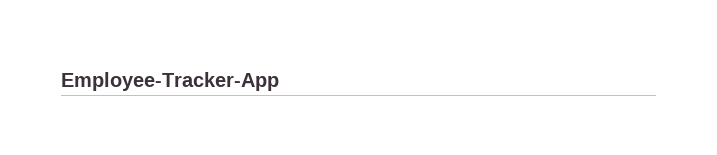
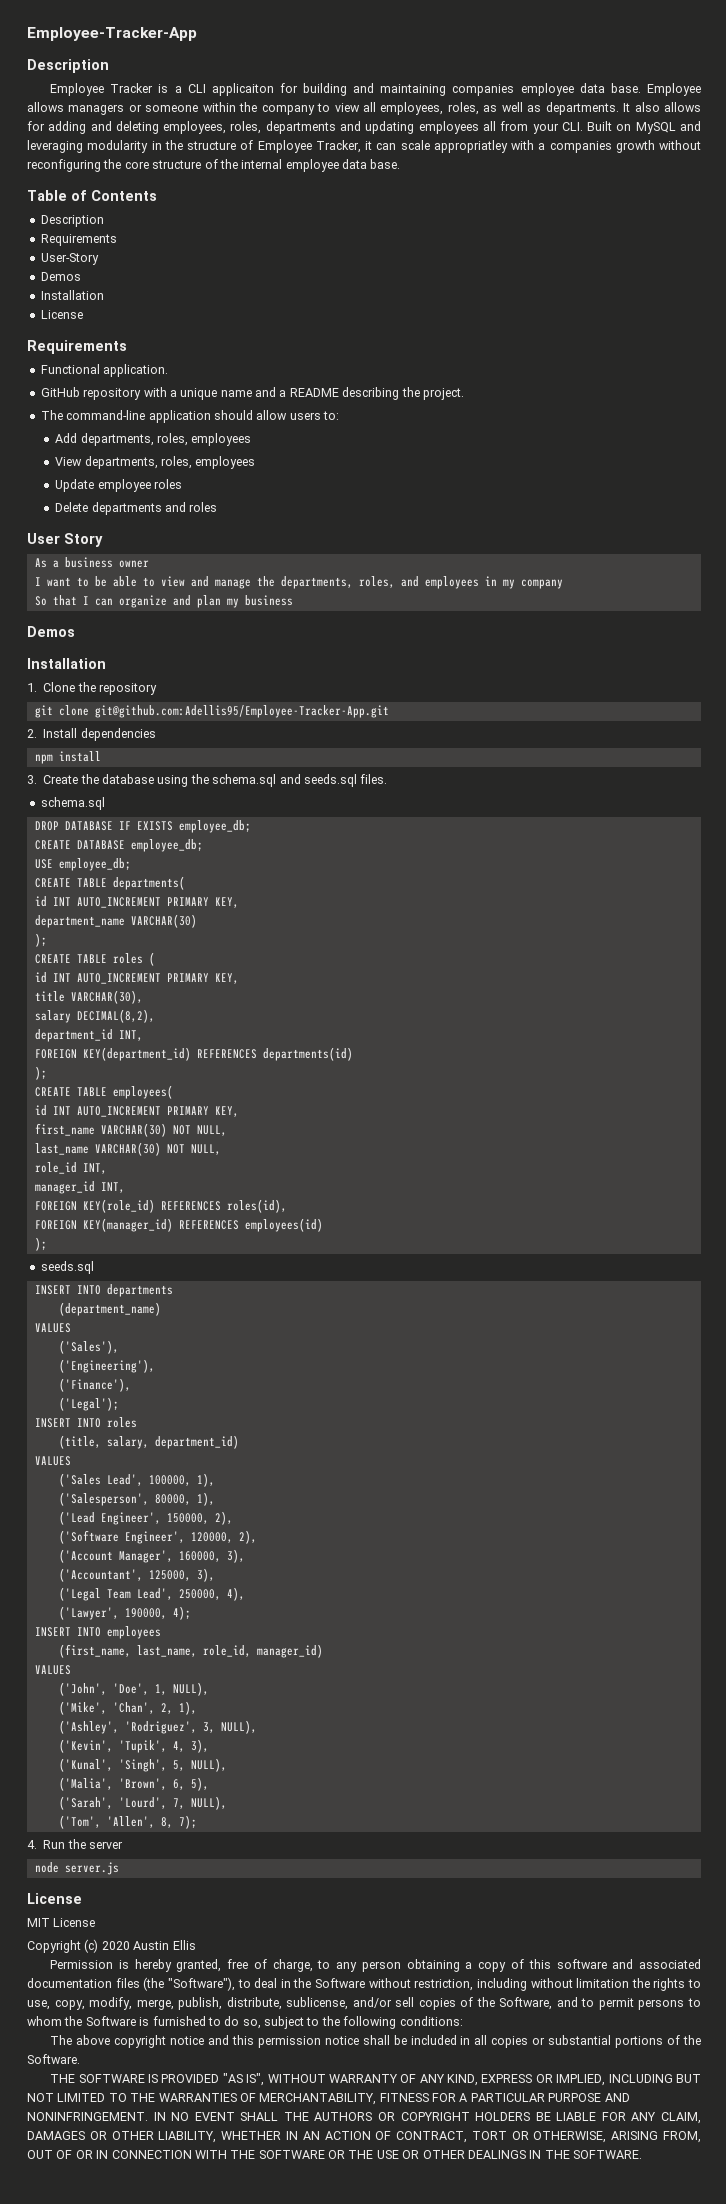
  Employee-Tracker-App
+ Description
+ Employee Tracker is a CLI applicaiton for building and maintaining companies employee data base. Employee allows managers or someone within the company to view all employees, roles, as well as departments. It also allows for adding and deleting employees, roles, departments and updating employees all from your CLI. Built on MySQL and leveraging modularity in the structure of Employee Tracker, it can scale appropriatley with a companies growth without reconfiguring the core structure of the internal employee data base.
+ Table of Contents
+ Description
+ Requirements
+ User-Story
+ Demos
+ Installation
+ License
+ Requirements
+ Functional application.
+ GitHub repository with a unique name and a README describing the project.
+ The command-line application should allow users to:
+ Add departments, roles, employees
+ View departments, roles, employees
+ Update employee roles
+ Delete departments and roles
+ User Story
+ As a business owner
+ I want to be able to view and manage the departments, roles, and employees in my company
+ So that I can organize and plan my business
+ Demos
+ Installation
+ 1. Clone the repository
+ git clone git@github.com:Adellis95/Employee-Tracker-App.git
+ 2. Install dependencies
+ npm install
+ 3. Create the database using the schema.sql and seeds.sql files.
+ schema.sql
+ DROP DATABASE IF EXISTS employee_db;
+ CREATE DATABASE employee_db;
+ USE employee_db;
+ CREATE TABLE departments(
+ id INT AUTO_INCREMENT PRIMARY KEY,
+ department_name VARCHAR(30)
+ );
+ CREATE TABLE roles (
+ id INT AUTO_INCREMENT PRIMARY KEY,
+ title VARCHAR(30),
+ salary DECIMAL(8,2),
+ department_id INT,
+ FOREIGN KEY(department_id) REFERENCES departments(id)
+ );
+ CREATE TABLE employees(
+ id INT AUTO_INCREMENT PRIMARY KEY,
+ first_name VARCHAR(30) NOT NULL,
+ last_name VARCHAR(30) NOT NULL,
+ role_id INT,
+ manager_id INT,
+ FOREIGN KEY(role_id) REFERENCES roles(id),
+ FOREIGN KEY(manager_id) REFERENCES employees(id)
+ );
+ seeds.sql
+ INSERT INTO departments
+ (department_name)
+ VALUES
+ ('Sales'),
+ ('Engineering'),
+ ('Finance'),
+ ('Legal');
+ INSERT INTO roles
+ (title, salary, department_id)
+ VALUES
+ ('Sales Lead', 100000, 1),
+ ('Salesperson', 80000, 1),
+ ('Lead Engineer', 150000, 2),
+ ('Software Engineer', 120000, 2),
+ ('Account Manager', 160000, 3),
+ ('Accountant', 125000, 3),
+ ('Legal Team Lead', 250000, 4),
+ ('Lawyer', 190000, 4);
+ INSERT INTO employees
+ (first_name, last_name, role_id, manager_id)
+ VALUES
+ ('John', 'Doe', 1, NULL),
+ ('Mike', 'Chan', 2, 1),
+ ('Ashley', 'Rodriguez', 3, NULL),
+ ('Kevin', 'Tupik', 4, 3),
+ ('Kunal', 'Singh', 5, NULL),
+ ('Malia', 'Brown', 6, 5),
+ ('Sarah', 'Lourd', 7, NULL),
+ ('Tom', 'Allen', 8, 7);
+ 4. Run the server
+ node server.js
+ License
+ MIT License
+ Copyright (c) 2020 Austin Ellis
+ Permission is hereby granted, free of charge, to any person obtaining a copy of this software and associated documentation files (the "Software"), to deal in the Software without restriction, including without limitation the rights to use, copy, modify, merge, publish, distribute, sublicense, and/or sell copies of the Software, and to permit persons to whom the Software is furnished to do so, subject to the following conditions:
+ The above copyright notice and this permission notice shall be included in all copies or substantial portions of the Software.
+ THE SOFTWARE IS PROVIDED "AS IS", WITHOUT WARRANTY OF ANY KIND, EXPRESS OR IMPLIED, INCLUDING BUT NOT LIMITED TO THE WARRANTIES OF MERCHANTABILITY, FITNESS FOR A PARTICULAR PURPOSE AND NONINFRINGEMENT. IN NO EVENT SHALL THE AUTHORS OR COPYRIGHT HOLDERS BE LIABLE FOR ANY CLAIM, DAMAGES OR OTHER LIABILITY, WHETHER IN AN ACTION OF CONTRACT, TORT OR OTHERWISE, ARISING FROM, OUT OF OR IN CONNECTION WITH THE SOFTWARE OR THE USE OR OTHER DEALINGS IN THE SOFTWARE.

